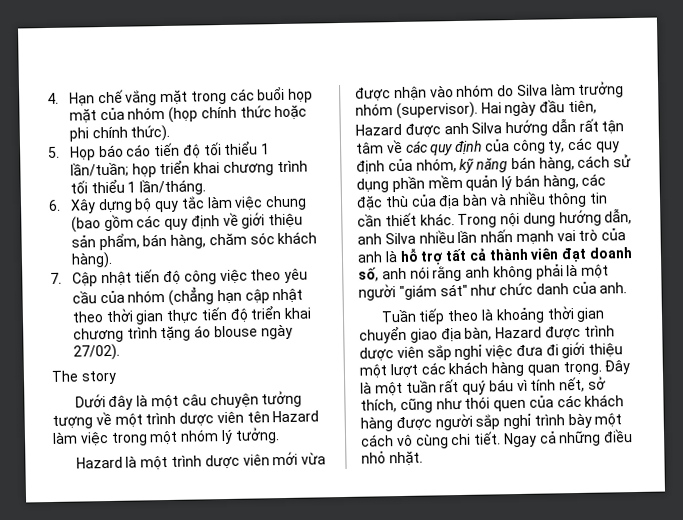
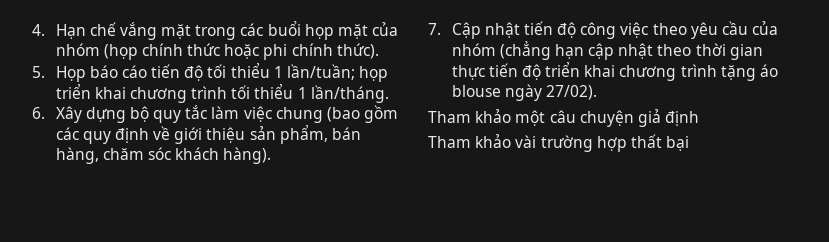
- The story
- Dưới đây là một câu chuyện tưởng tượng về một trình dược viên tên Hazard làm việc trong một nhóm lý tưởng.
- Hazard là một trình dược viên mới vừa được nhận vào nhóm do Silva làm trưởng nhóm (supervisor). Hai ngày đầu tiên, Hazard được anh Silva hướng dẫn rất tận tâm về các quy định của công ty, các quy định của nhóm, kỹ năng bán hàng, cách sử dụng phần mềm quản lý bán hàng, các đặc thù của địa bàn và nhiều thông tin cần thiết khác. Trong nội dung hướng dẫn, anh Silva nhiều lần nhấn mạnh vai trò của anh là hỗ trợ tất cả thành viên đạt doanh số, anh nói rằng anh không phải là một người "giám sát" như chức danh của anh.
- Tuần tiếp theo là khoảng thời gian chuyển giao địa bàn, Hazard được trình dược viên sắp nghỉ việc đưa đi giới thiệu một lượt các khách hàng quan trọng. Đây là một tuần rất quý báu vì tính nết, sở thích, cũng như thói quen của các khách hàng được người sắp nghỉ trình bày một cách vô cùng chi tiết. Ngay cả những điều nhỏ nhặt.
+ Tham khảo một câu chuyện giả định
+ Tham khảo vài trường hợp thất bại

